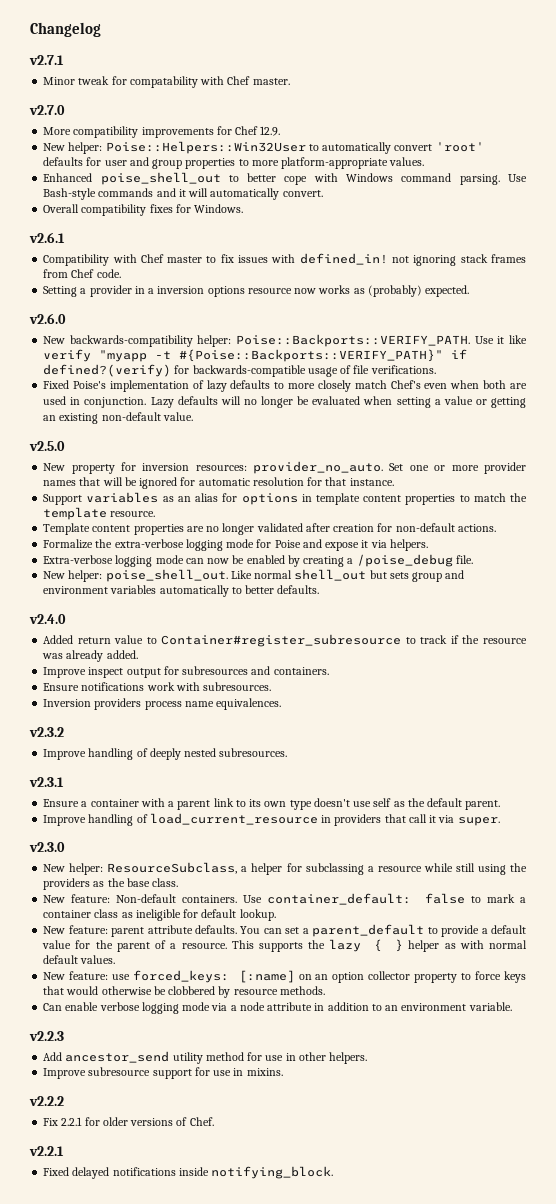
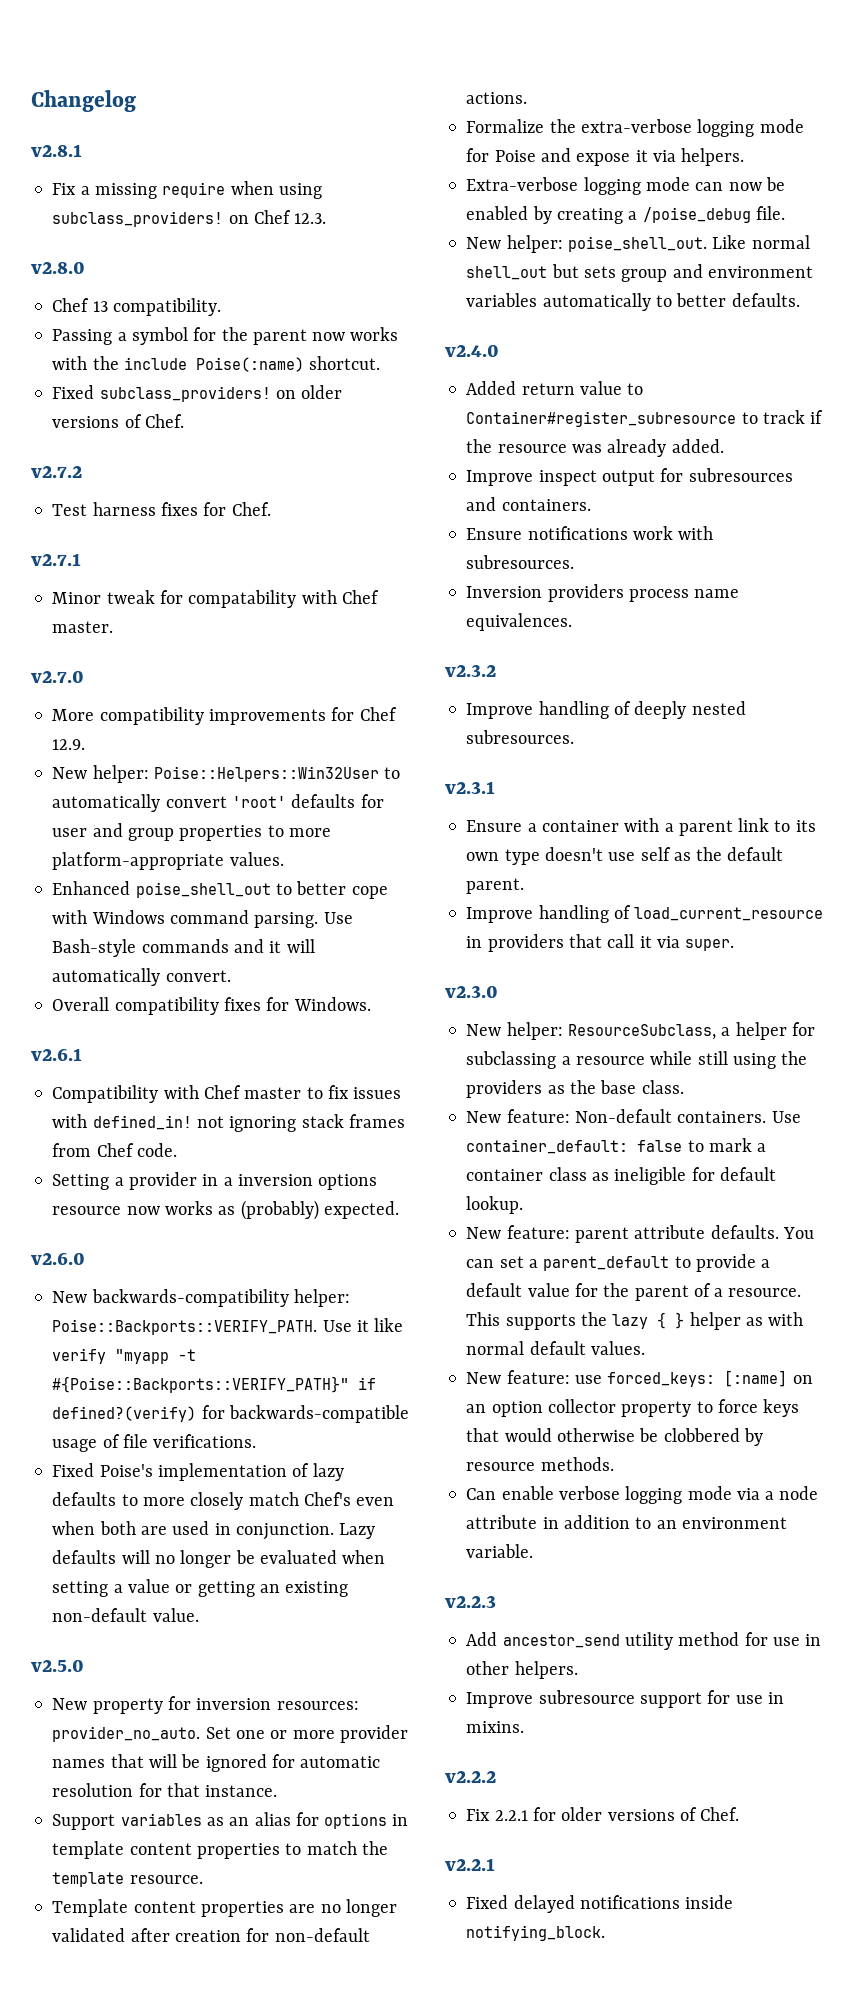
+ v2.8.1
+ Fix a missing require when using subclass_providers! on Chef 12.3.
+ v2.8.0
+ Chef 13 compatibility.
+ Passing a symbol for the parent now works with the include Poise(:name) shortcut.
+ Fixed subclass_providers! on older versions of Chef.
+ v2.7.2
+ Test harness fixes for Chef.

